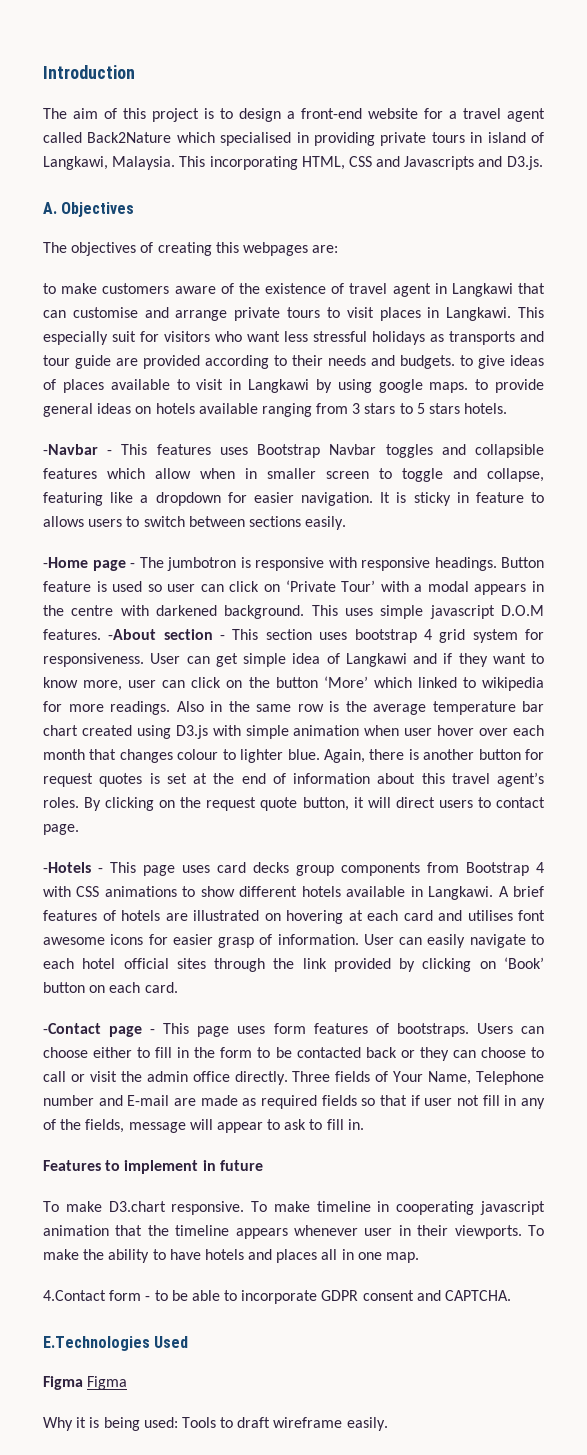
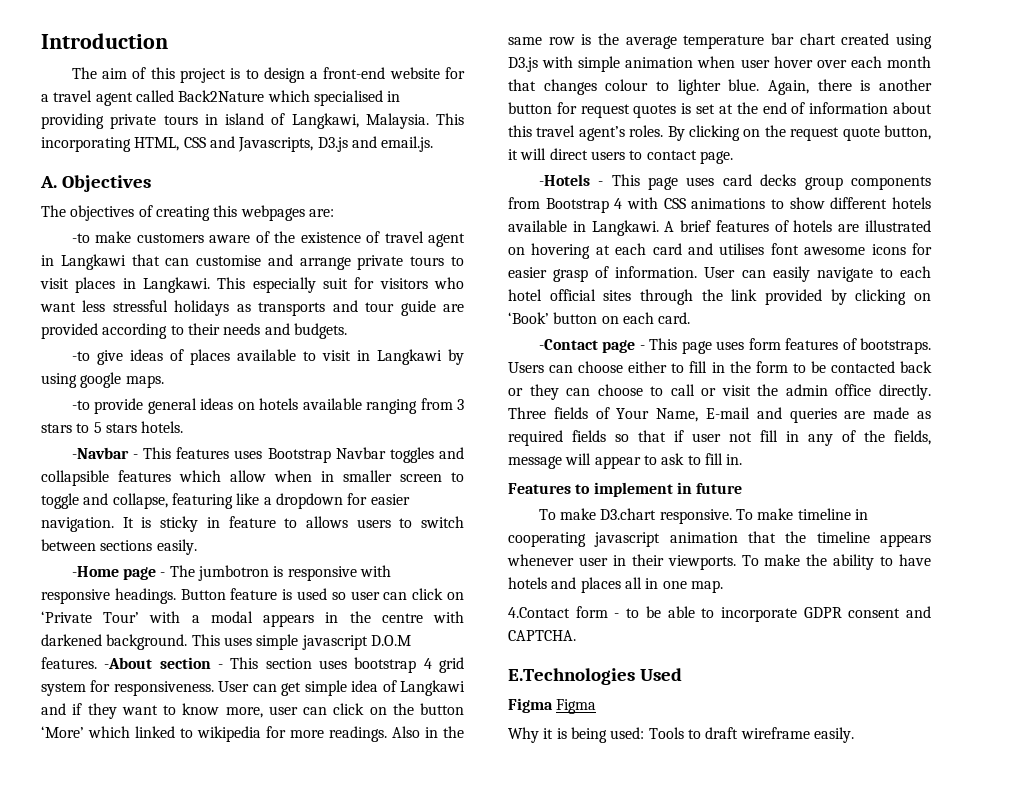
- This incorporating HTML, CSS and Javascripts and D3.js.
+ This incorporating HTML, CSS and Javascripts, D3.js and email.js.
- to make customers aware of the existence of travel agent in Langkawi that can customise and arrange private tours to visit places in Langkawi.
+ -to make customers aware of the existence of travel agent in Langkawi that can customise and arrange private tours to visit places in Langkawi.
- This especially suit for visitors who want less stressful holidays as transports and tour guide are provided according to their needs and budgets. to give ideas of places available to visit in Langkawi by using google maps. to provide general ideas on hotels available ranging from 3 stars to 5 stars hotels.
+ This especially suit for visitors who want less stressful holidays as transports and tour guide are provided according to their needs and budgets.
+ -to give ideas of places available to visit in Langkawi by using google maps.
+ -to provide general ideas on hotels available ranging from 3 stars to 5 stars hotels.
- Three fields of Your Name, Telephone number and E-mail are made as required fields so that if user not fill in any of the fields, message will appear to ask to fill in.
+ Three fields of Your Name, E-mail and queries are made as required fields so that if user not fill in any of the fields, message will appear to ask to fill in.

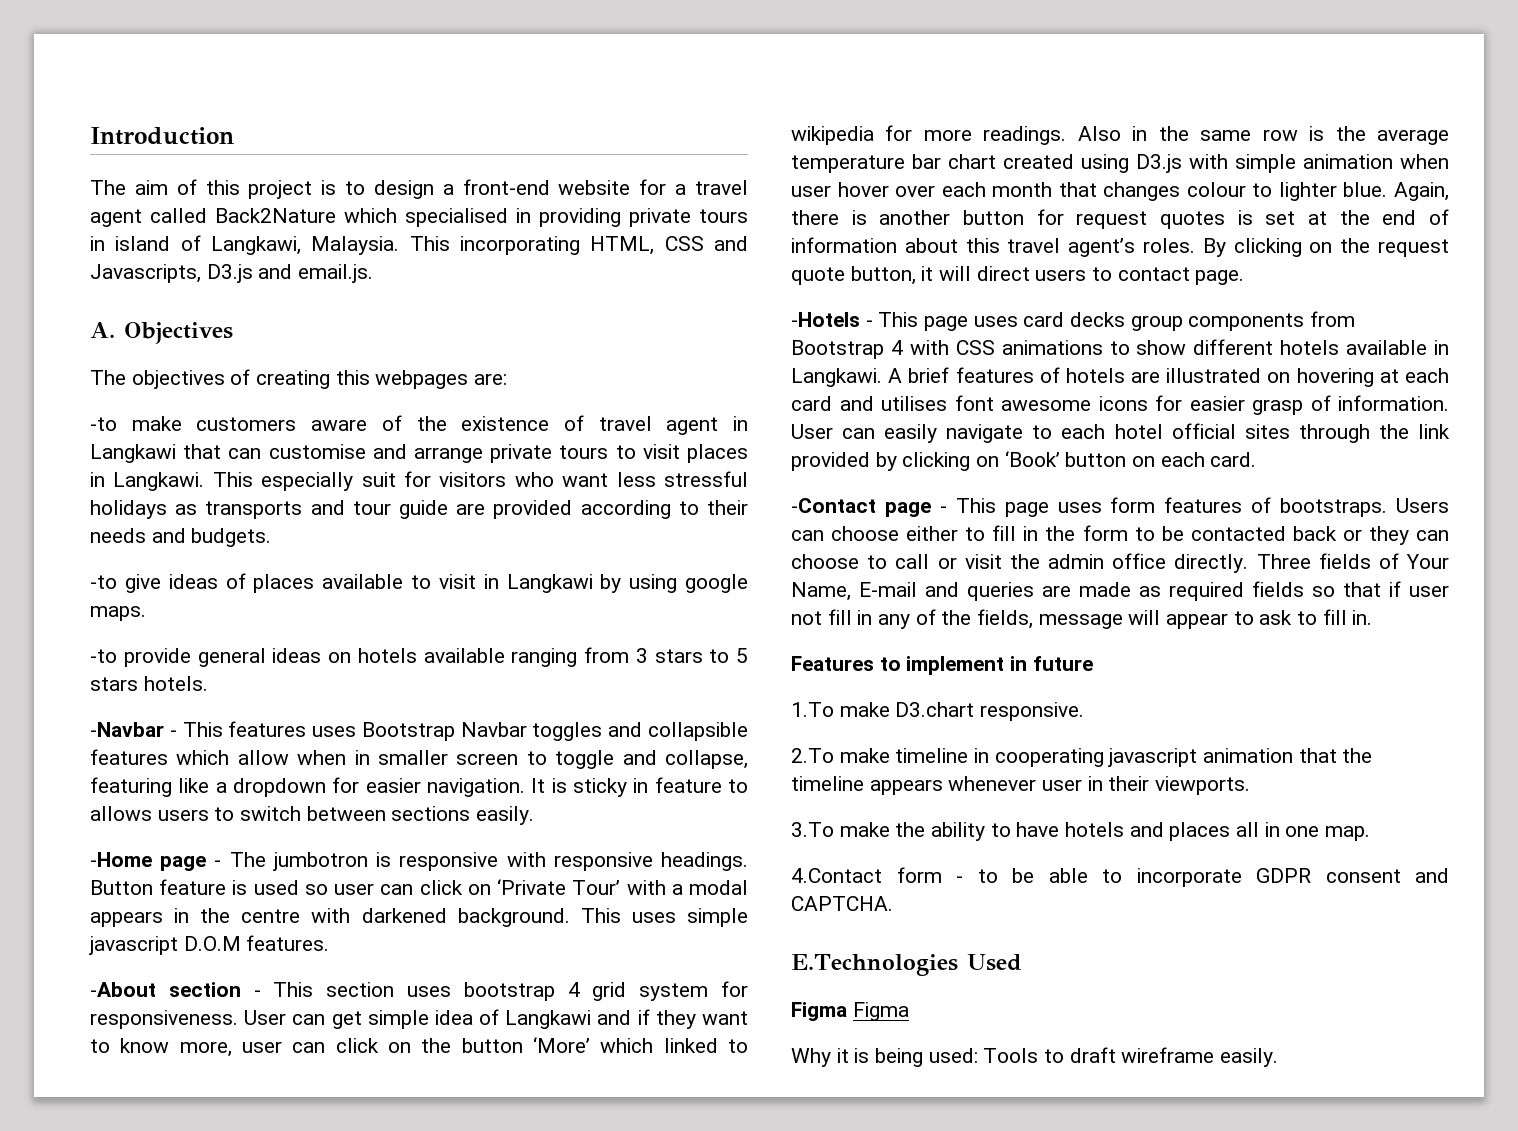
- This uses simple javascript D.O.M features. -About section - This section uses bootstrap 4 grid system for responsiveness.
+ This uses simple javascript D.O.M features.
+ -About section - This section uses bootstrap 4 grid system for responsiveness.
- To make D3.chart responsive. To make timeline in cooperating javascript animation that the timeline appears whenever user in their viewports. To make the ability to have hotels and places all in one map.
+ 1.To make D3.chart responsive.
+ 2.To make timeline in cooperating javascript animation that the timeline appears whenever user in their viewports.
+ 3.To make the ability to have hotels and places all in one map.

